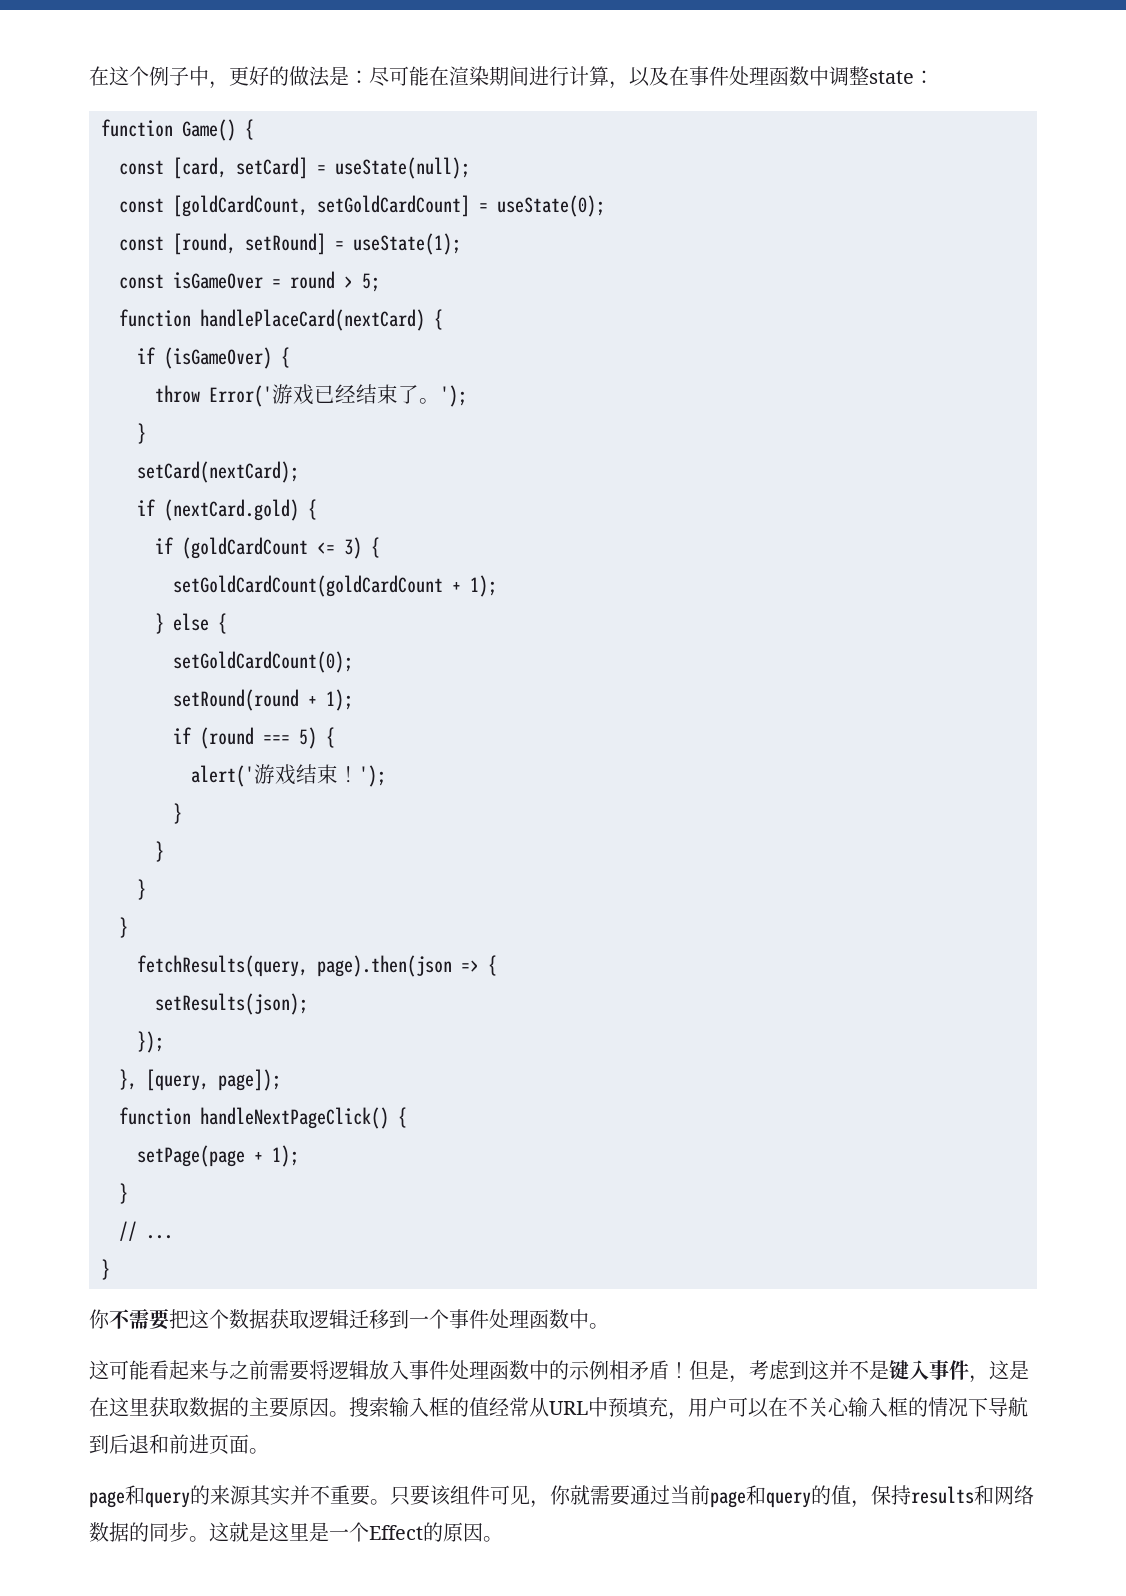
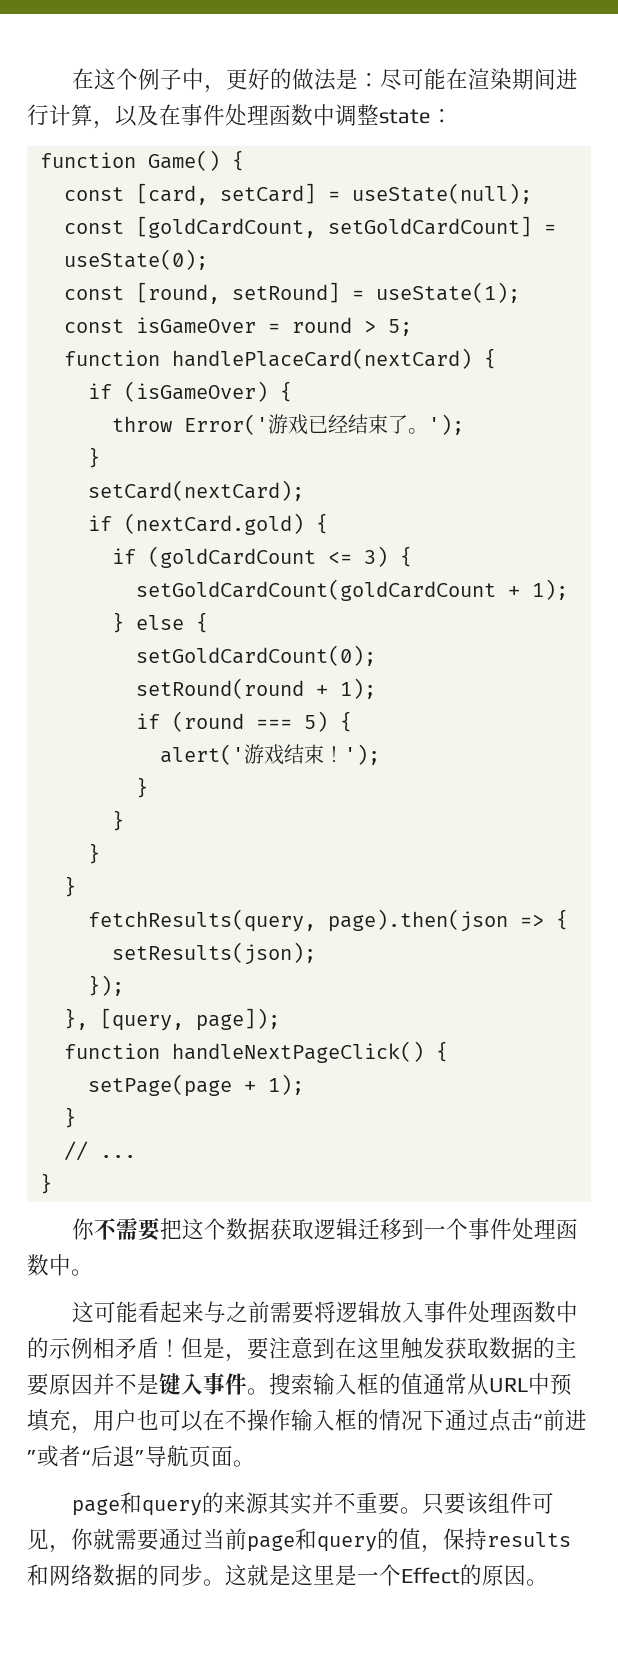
- 但是，考虑到这并不是键入事件，这是在这里获取数据的主要原因。
+ 但是，要注意到在这里触发获取数据的主要原因并不是键入事件。
- 搜索输入框的值经常从URL中预填充，用户可以在不关心输入框的情况下导航到后退和前进页面。
+ 搜索输入框的值通常从URL中预填充，用户也可以在不操作输入框的情况下通过点击“前进”或者“后退”导航页面。

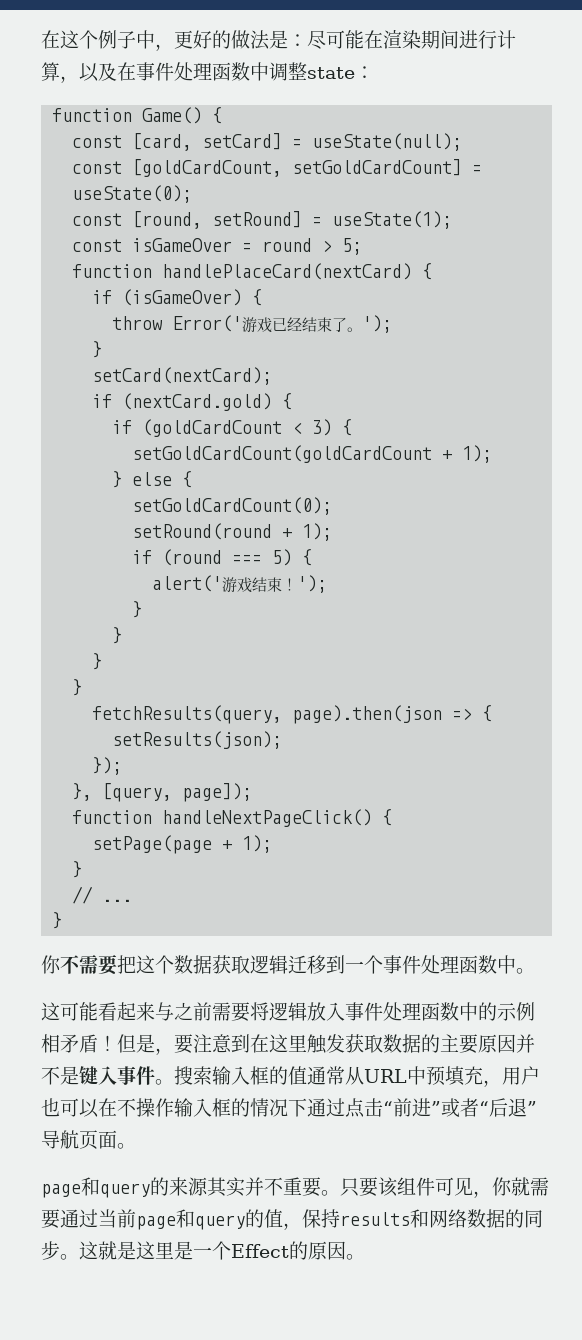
- if (goldCardCount <= 3) {
+ if (goldCardCount < 3) {

